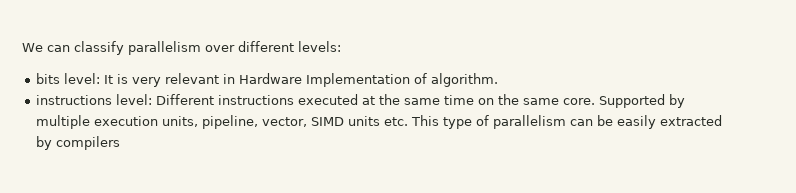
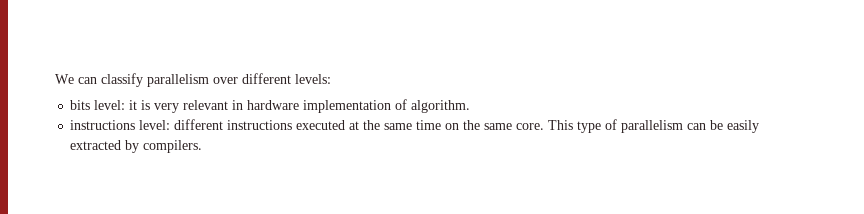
- bits level: It is very relevant in Hardware Implementation of algorithm.
+ bits level: it is very relevant in hardware implementation of algorithm.
- instructions level: Different instructions executed at the same time on the same core.
+ instructions level: different instructions executed at the same time on the same core.
- Supported by multiple execution units, pipeline, vector, SIMD units etc. This type of parallelism can be easily extracted by compilers
+ This type of parallelism can be easily extracted by compilers.

